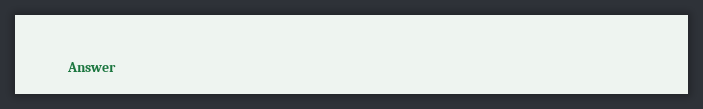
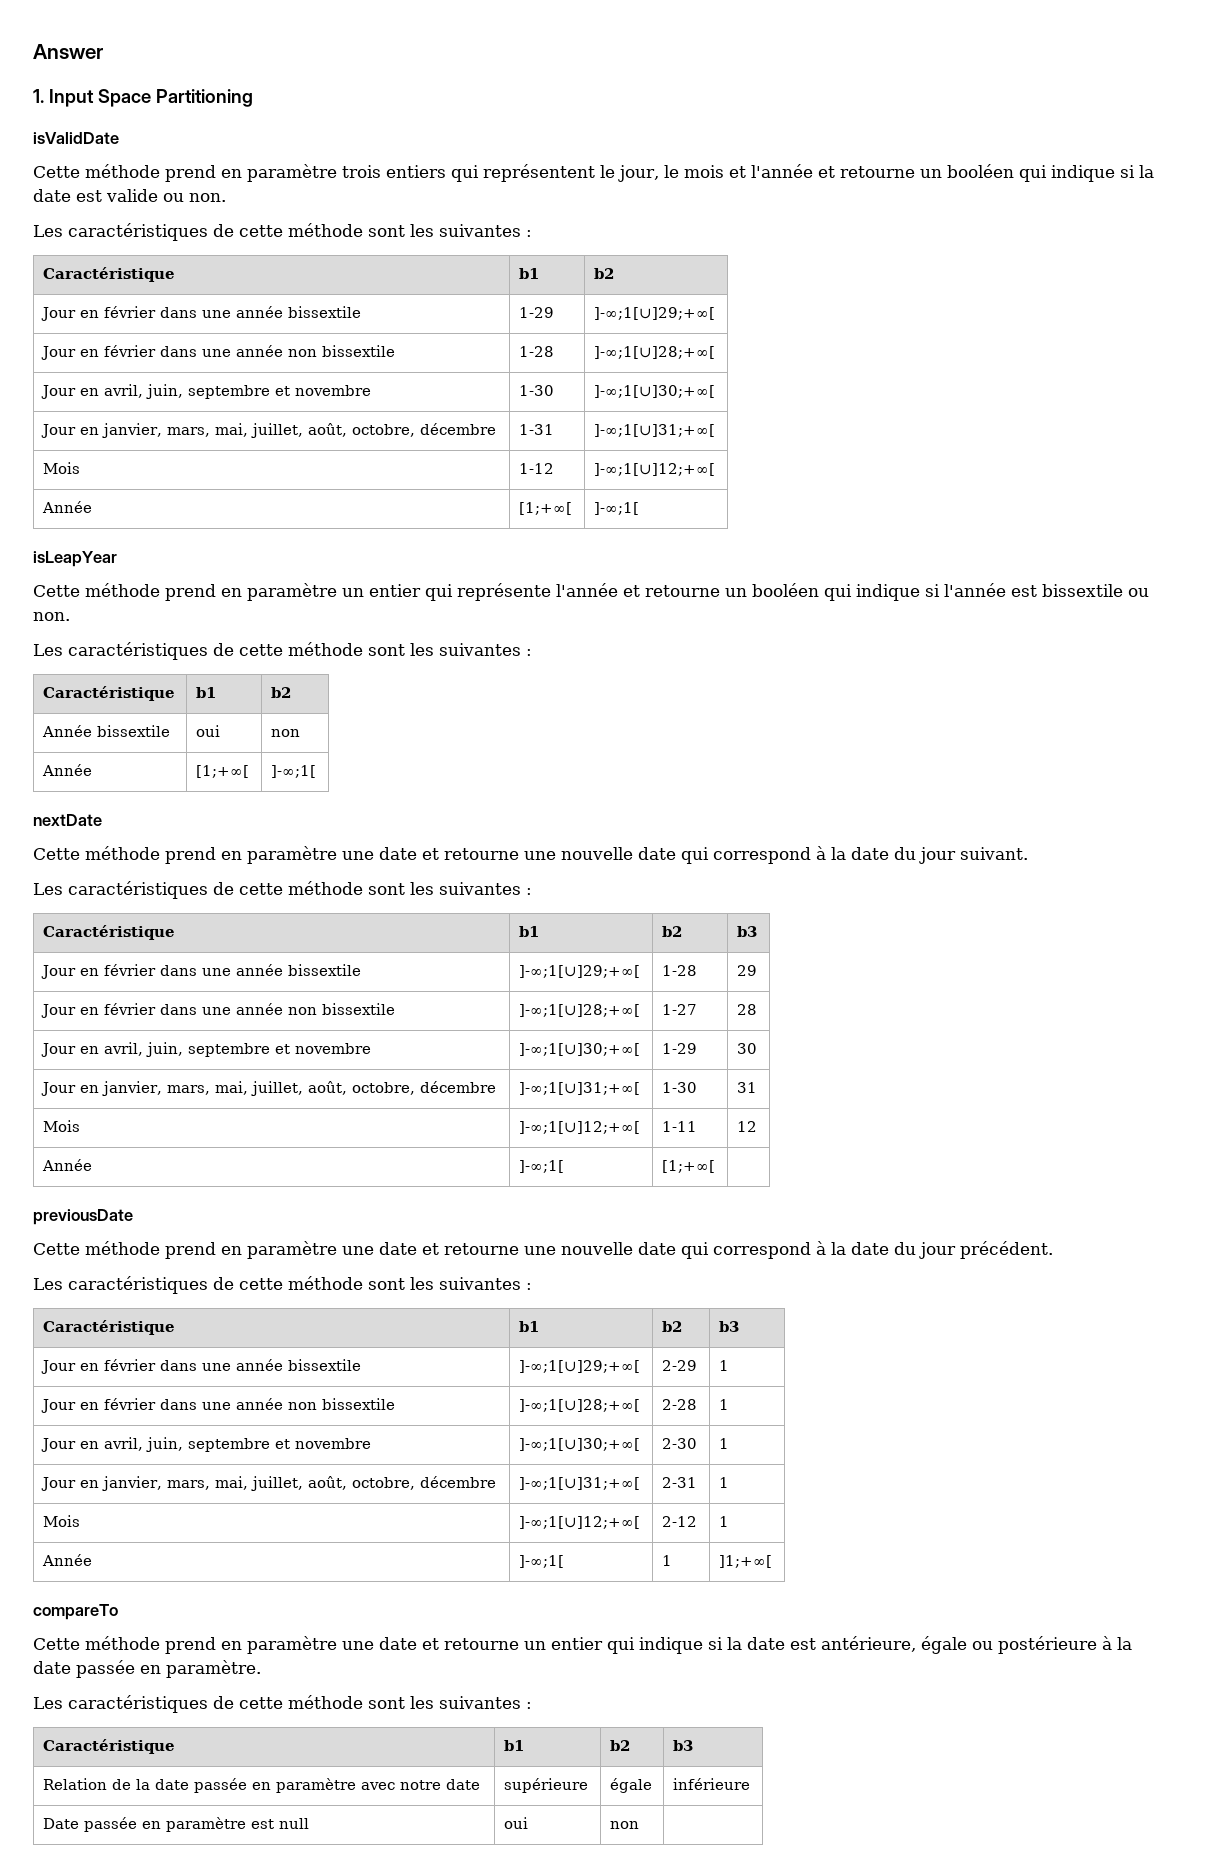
+ 1. Input Space Partitioning
+ isValidDate
+ Cette méthode prend en paramètre trois entiers qui représentent le jour, le mois et l'année et retourne un booléen qui indique si la date est valide ou non.
+ Les caractéristiques de cette méthode sont les suivantes :
+ Caractéristique | b1 | b2
+ Jour en février dans une année bissextile | 1-29 | ]-∞;1[∪]29;+∞[
+ Jour en février dans une année non bissextile | 1-28 | ]-∞;1[∪]28;+∞[
+ Jour en avril, juin, septembre et novembre | 1-30 | ]-∞;1[∪]30;+∞[
+ Jour en janvier, mars, mai, juillet, août, octobre, décembre | 1-31 | ]-∞;1[∪]31;+∞[
+ Mois | 1-12 | ]-∞;1[∪]12;+∞[
+ Année | [1;+∞[ | ]-∞;1[
+ isLeapYear
+ Cette méthode prend en paramètre un entier qui représente l'année et retourne un booléen qui indique si l'année est bissextile ou non.
+ Les caractéristiques de cette méthode sont les suivantes :
+ Caractéristique | b1 | b2
+ Année bissextile | oui | non
+ Année | [1;+∞[ | ]-∞;1[
+ nextDate
+ Cette méthode prend en paramètre une date et retourne une nouvelle date qui correspond à la date du jour suivant.
+ Les caractéristiques de cette méthode sont les suivantes :
+ Caractéristique | b1 | b2 | b3
+ Jour en février dans une année bissextile | ]-∞;1[∪]29;+∞[ | 1-28 | 29
+ Jour en février dans une année non bissextile | ]-∞;1[∪]28;+∞[ | 1-27 | 28
+ Jour en avril, juin, septembre et novembre | ]-∞;1[∪]30;+∞[ | 1-29 | 30
+ Jour en janvier, mars, mai, juillet, août, octobre, décembre | ]-∞;1[∪]31;+∞[ | 1-30 | 31
+ Mois | ]-∞;1[∪]12;+∞[ | 1-11 | 12
+ Année | ]-∞;1[ | [1;+∞[ |
+ previousDate
+ Cette méthode prend en paramètre une date et retourne une nouvelle date qui correspond à la date du jour précédent.
+ Les caractéristiques de cette méthode sont les suivantes :
+ Caractéristique | b1 | b2 | b3
+ Jour en février dans une année bissextile | ]-∞;1[∪]29;+∞[ | 2-29 | 1
+ Jour en février dans une année non bissextile | ]-∞;1[∪]28;+∞[ | 2-28 | 1
+ Jour en avril, juin, septembre et novembre | ]-∞;1[∪]30;+∞[ | 2-30 | 1
+ Jour en janvier, mars, mai, juillet, août, octobre, décembre | ]-∞;1[∪]31;+∞[ | 2-31 | 1
+ Mois | ]-∞;1[∪]12;+∞[ | 2-12 | 1
+ Année | ]-∞;1[ | 1 | ]1;+∞[
+ compareTo
+ Cette méthode prend en paramètre une date et retourne un entier qui indique si la date est antérieure, égale ou postérieure à la date passée en paramètre.
+ Les caractéristiques de cette méthode sont les suivantes :
+ Caractéristique | b1 | b2 | b3
+ Relation de la date passée en paramètre avec notre date | supérieure | égale | inférieure
+ Date passée en paramètre est null | oui | non |

